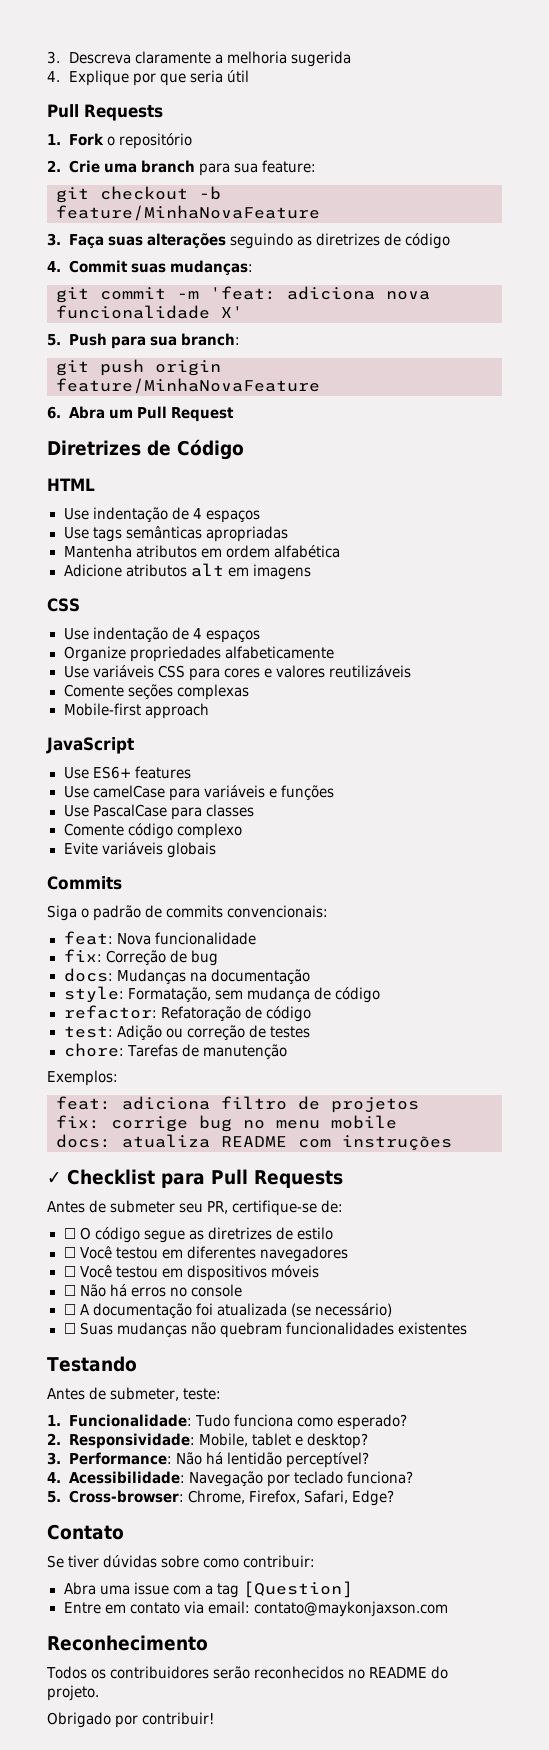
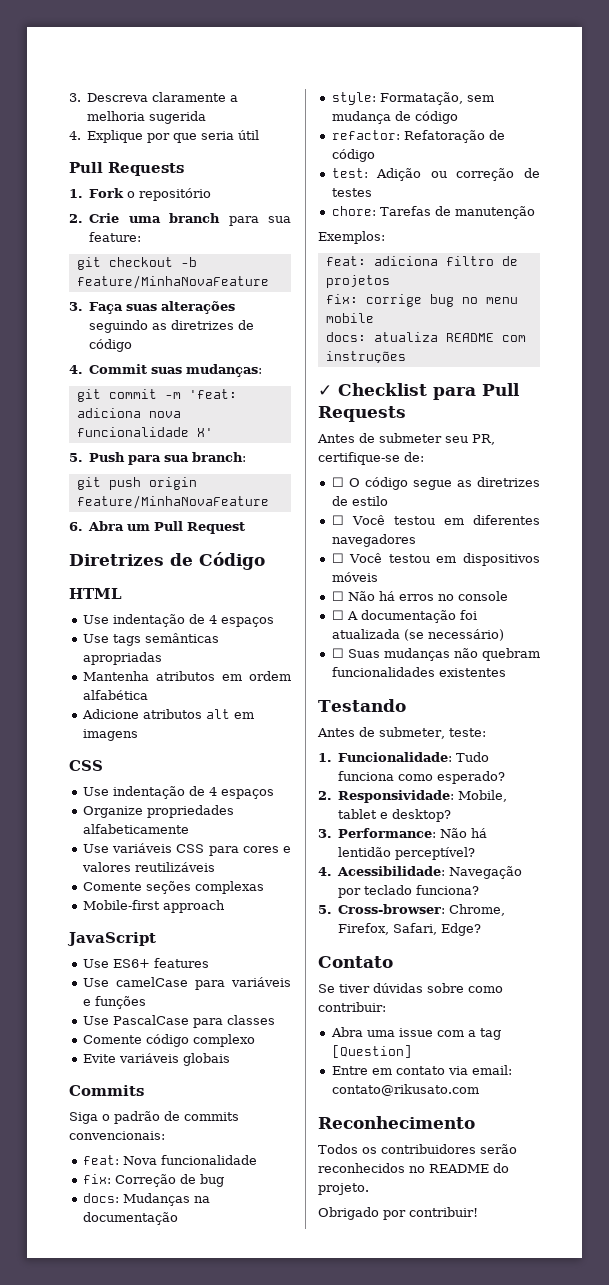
- Entre em contato via email: contato@maykonjaxson.com
+ Entre em contato via email: contato@rikusato.com

